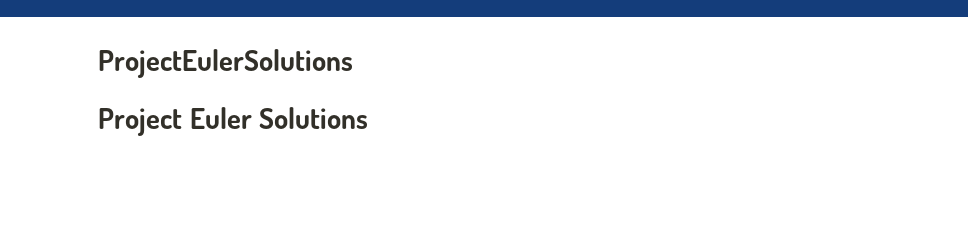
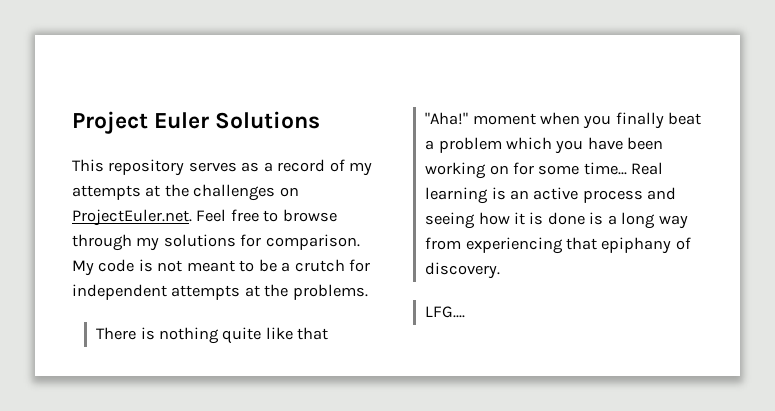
- ProjectEulerSolutions
+ This repository serves as a record of my attempts at the challenges on ProjectEuler.net. Feel free to browse through my solutions for comparison. My code is not meant to be a crutch for independent attempts at the problems.
+ There is nothing quite like that "Aha!" moment when you finally beat a problem which you have been working on for some time... Real learning is an active process and seeing how it is done is a long way from experiencing that epiphany of discovery.
+ LFG....

